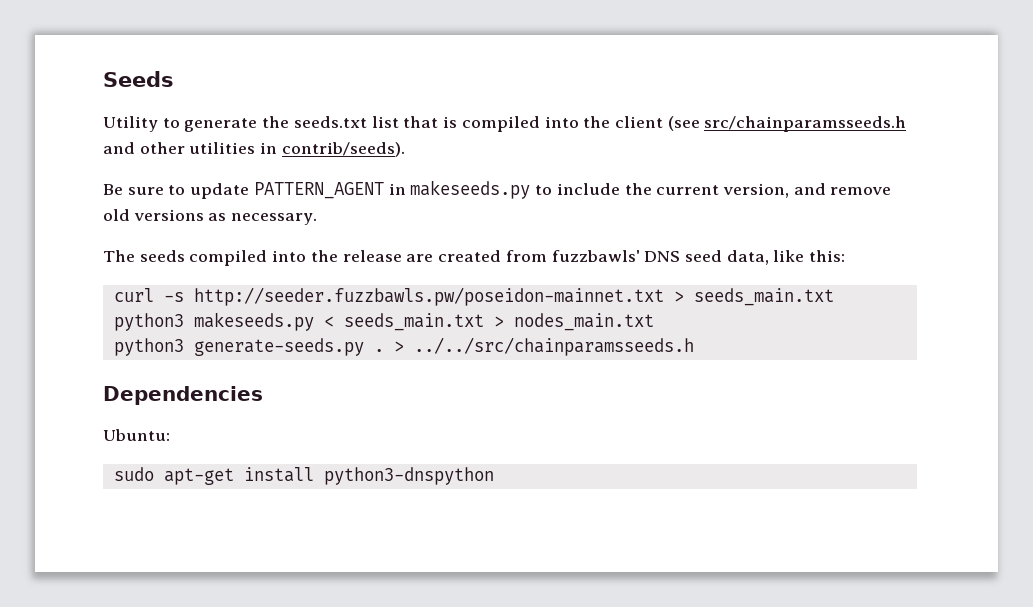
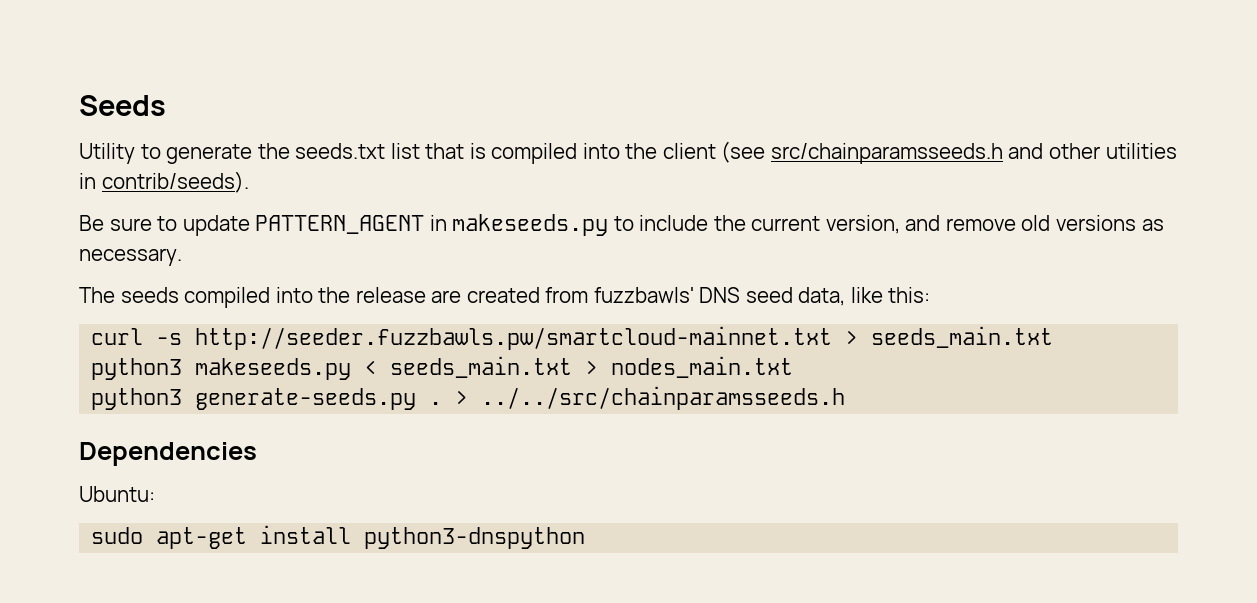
- curl -s http://seeder.fuzzbawls.pw/poseidon-mainnet.txt > seeds_main.txt
+ curl -s http://seeder.fuzzbawls.pw/smartcloud-mainnet.txt > seeds_main.txt

